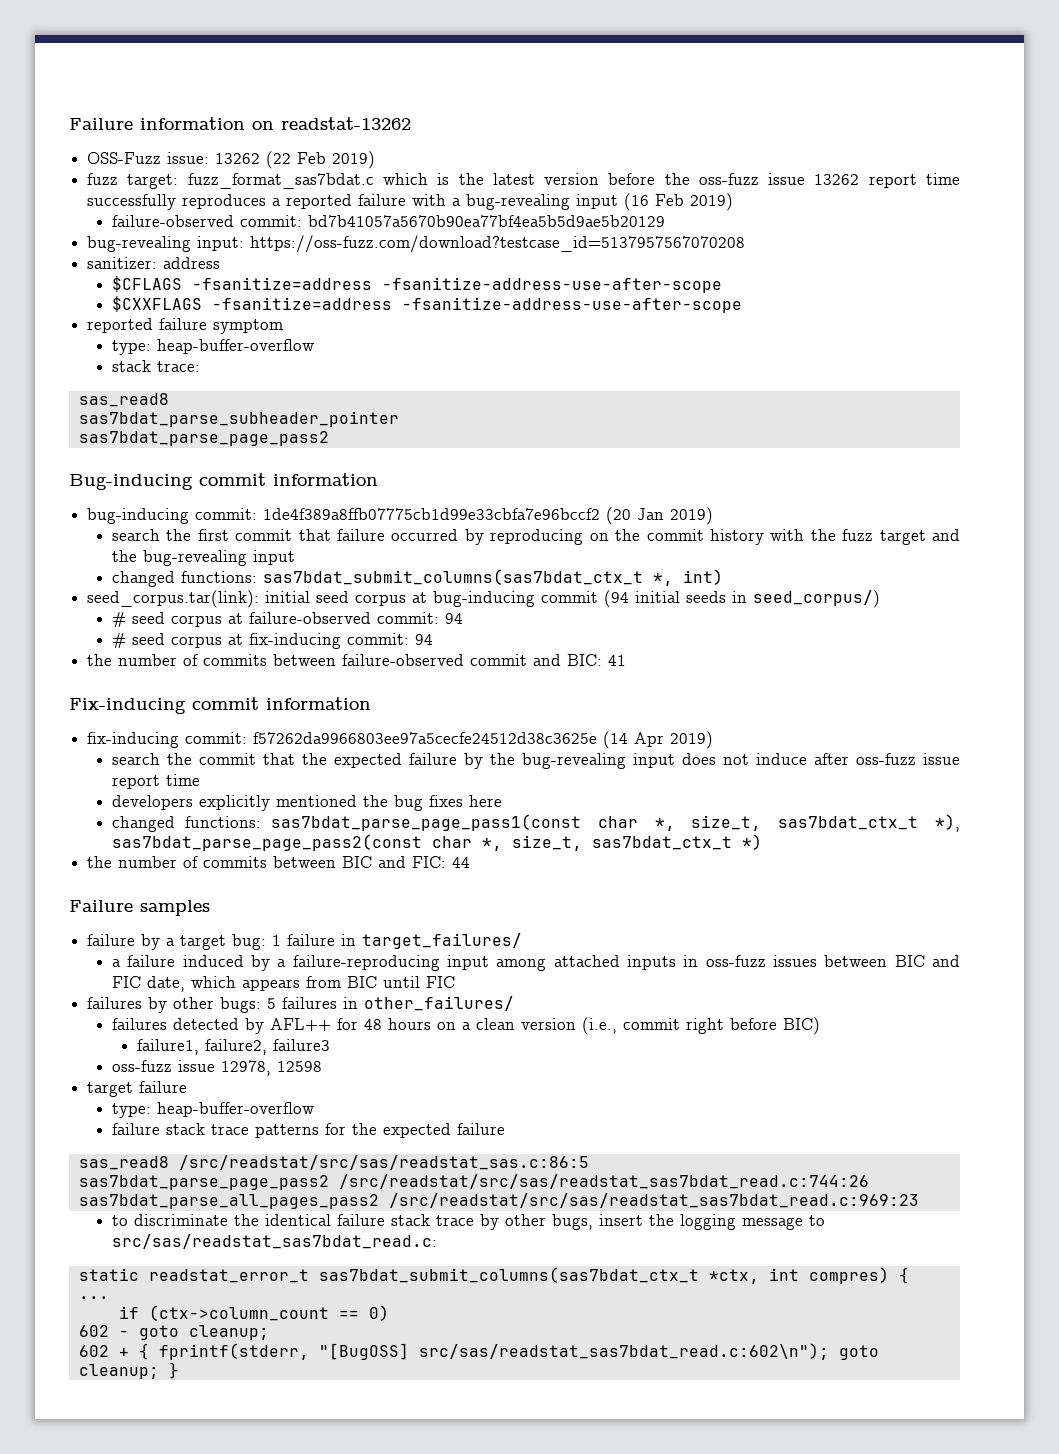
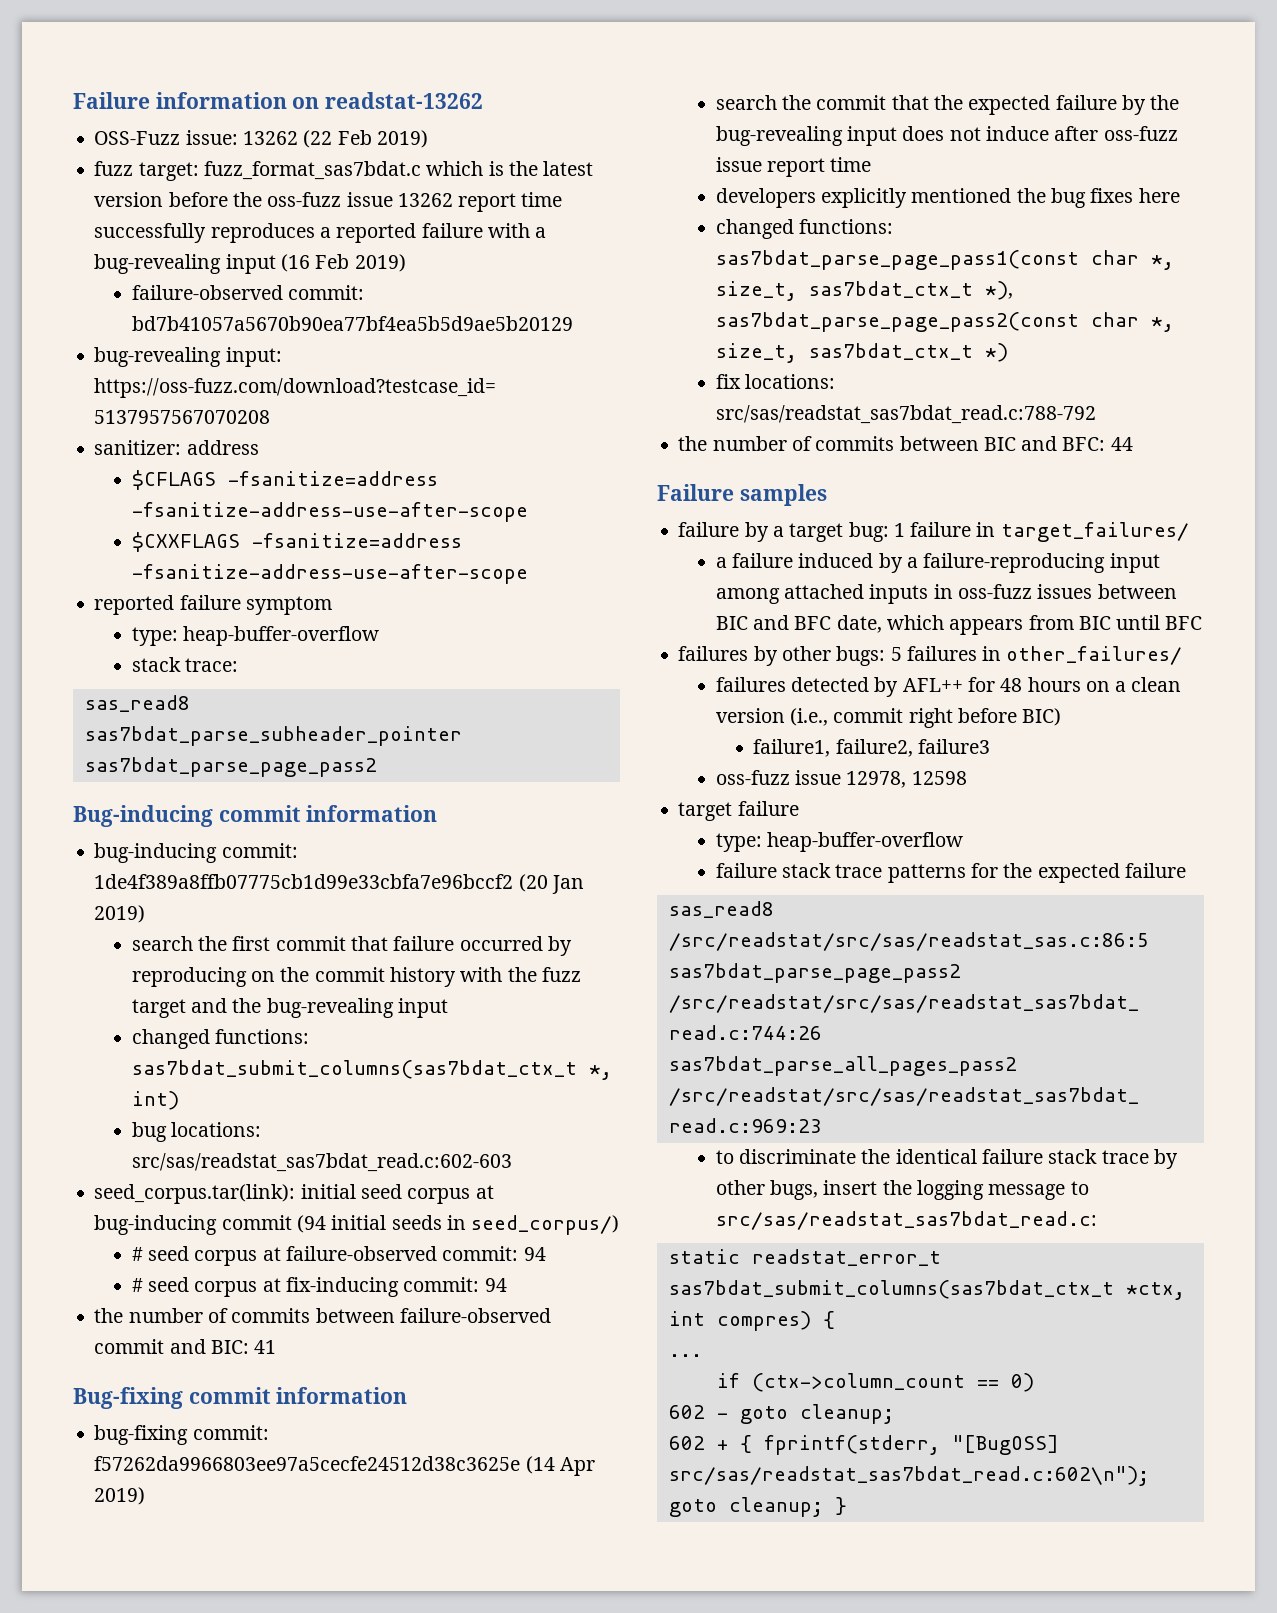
+ bug locations: src/sas/readstat_sas7bdat_read.c:602-603
- Fix-inducing commit information
- fix-inducing commit: f57262da9966803ee97a5cecfe24512d38c3625e (14 Apr 2019)
+ Bug-fixing commit information
+ bug-fixing commit: f57262da9966803ee97a5cecfe24512d38c3625e (14 Apr 2019)
+ fix locations: src/sas/readstat_sas7bdat_read.c:788-792
- the number of commits between BIC and FIC: 44
+ the number of commits between BIC and BFC: 44
- a failure induced by a failure-reproducing input among attached inputs in oss-fuzz issues between BIC and FIC date, which appears from BIC until FIC
+ a failure induced by a failure-reproducing input among attached inputs in oss-fuzz issues between BIC and BFC date, which appears from BIC until BFC

